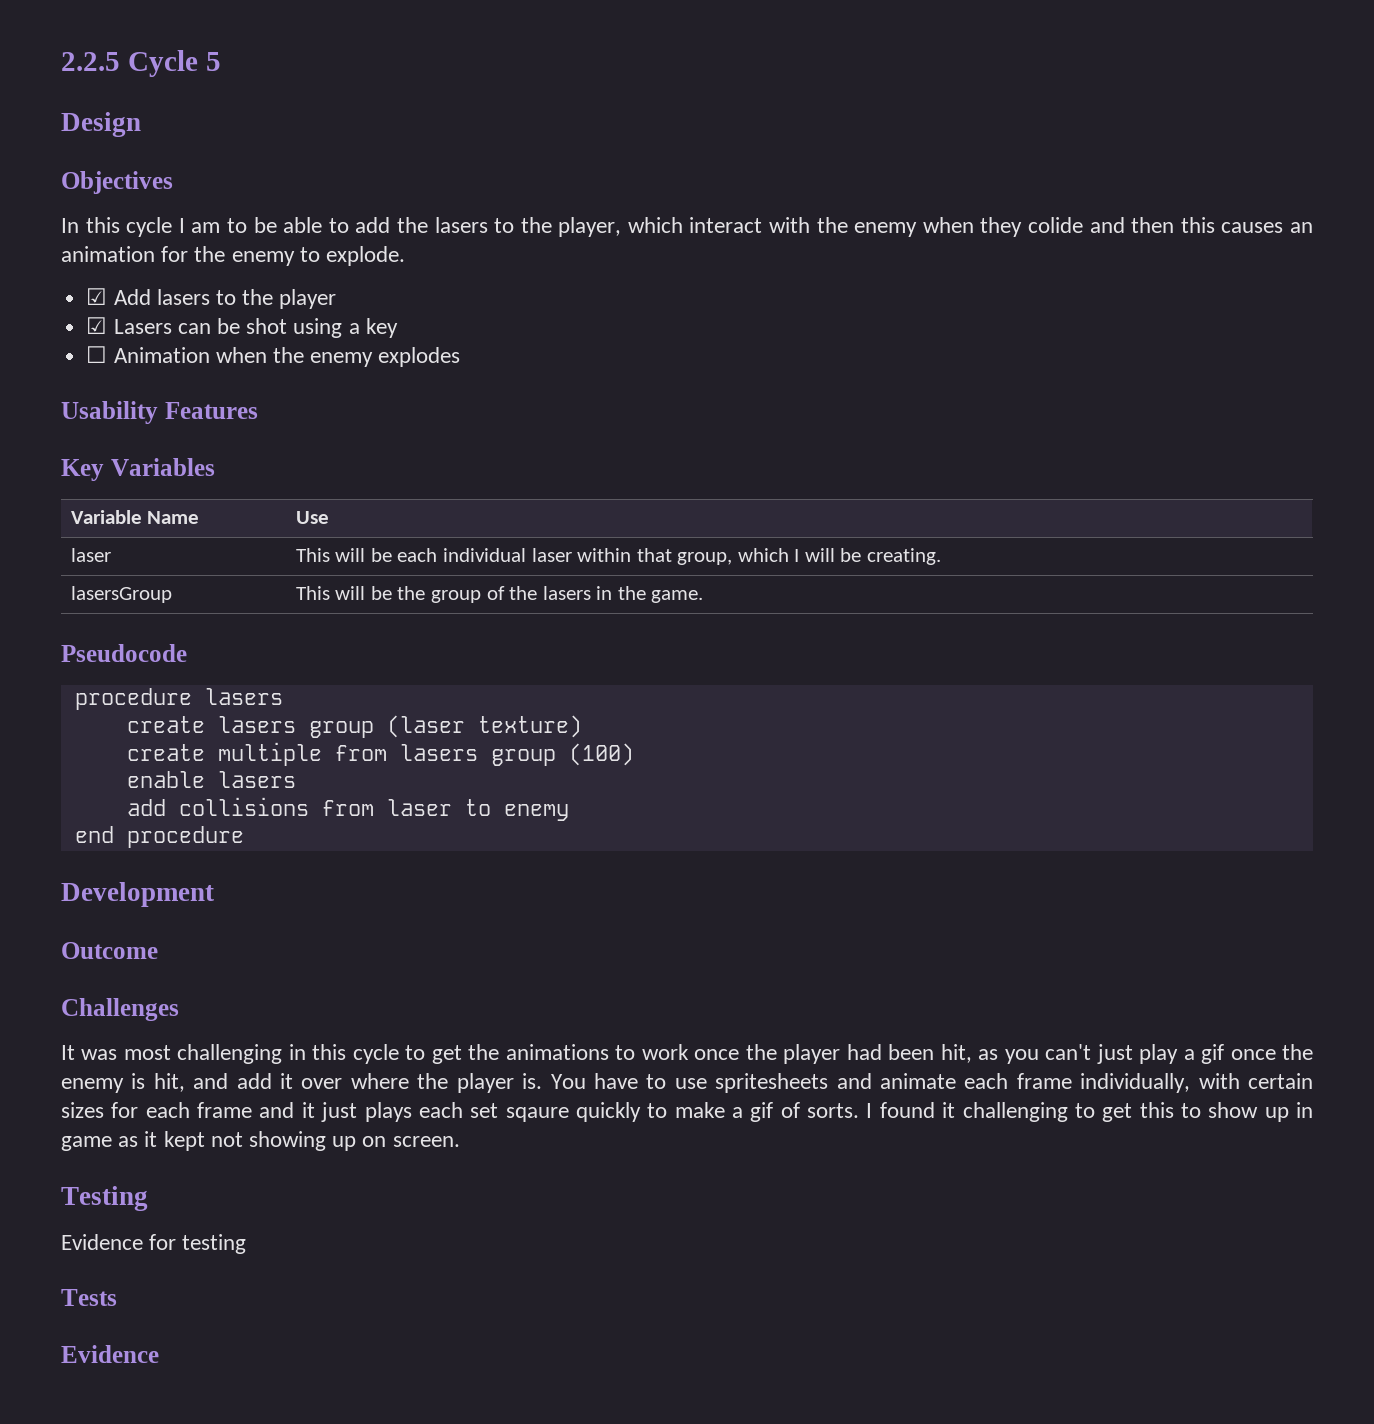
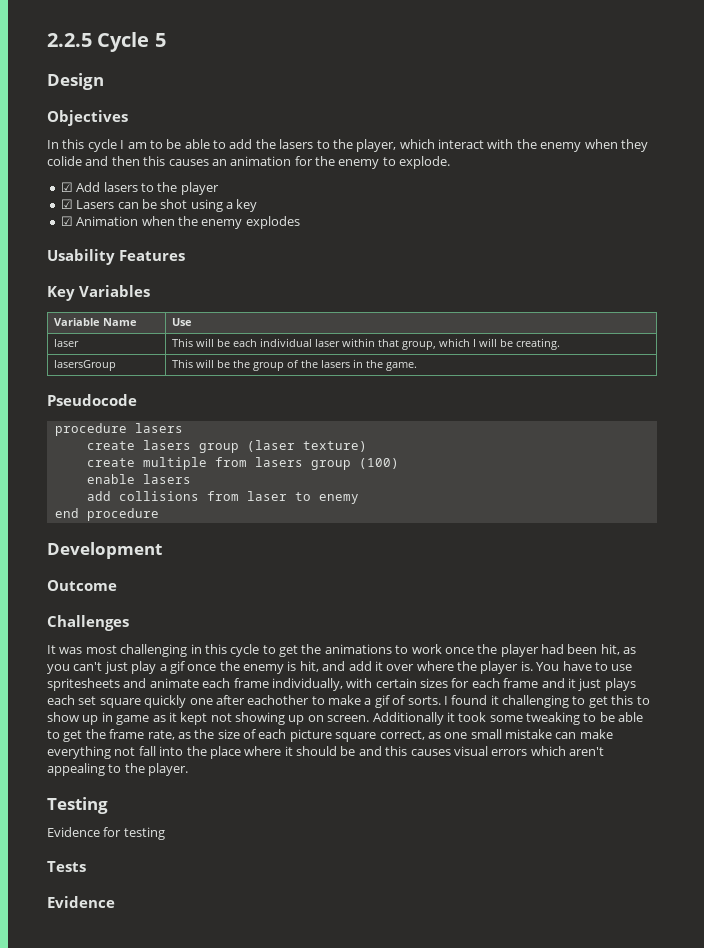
- ☐ Animation when the enemy explodes
+ ☑ Animation when the enemy explodes
- You have to use spritesheets and animate each frame individually, with certain sizes for each frame and it just plays each set sqaure quickly to make a gif of sorts.
+ You have to use spritesheets and animate each frame individually, with certain sizes for each frame and it just plays each set square quickly one after eachother to make a gif of sorts.
+ Additionally it took some tweaking to be able to get the frame rate, as the size of each picture square correct, as one small mistake can make everything not fall into the place where it should be and this causes visual errors which aren't appealing to the player.

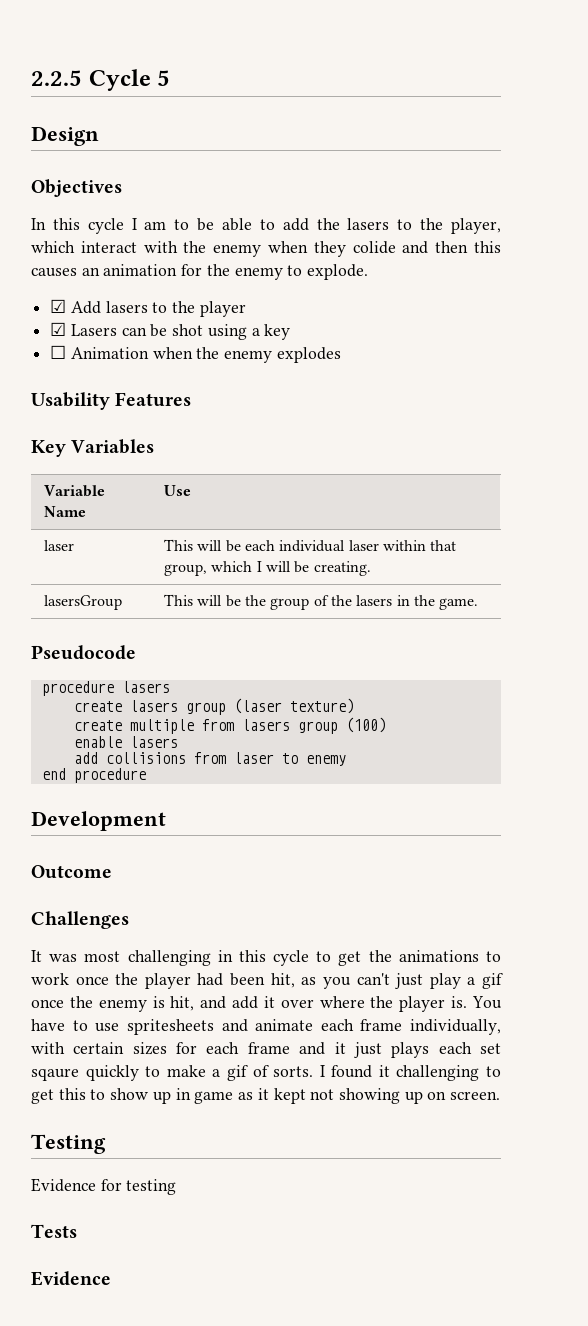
- ☑ Animation when the enemy explodes
+ ☐ Animation when the enemy explodes
- You have to use spritesheets and animate each frame individually, with certain sizes for each frame and it just plays each set square quickly one after eachother to make a gif of sorts.
+ You have to use spritesheets and animate each frame individually, with certain sizes for each frame and it just plays each set sqaure quickly to make a gif of sorts.
- Additionally it took some tweaking to be able to get the frame rate, as the size of each picture square correct, as one small mistake can make everything not fall into the place where it should be and this causes visual errors which aren't appealing to the player.

